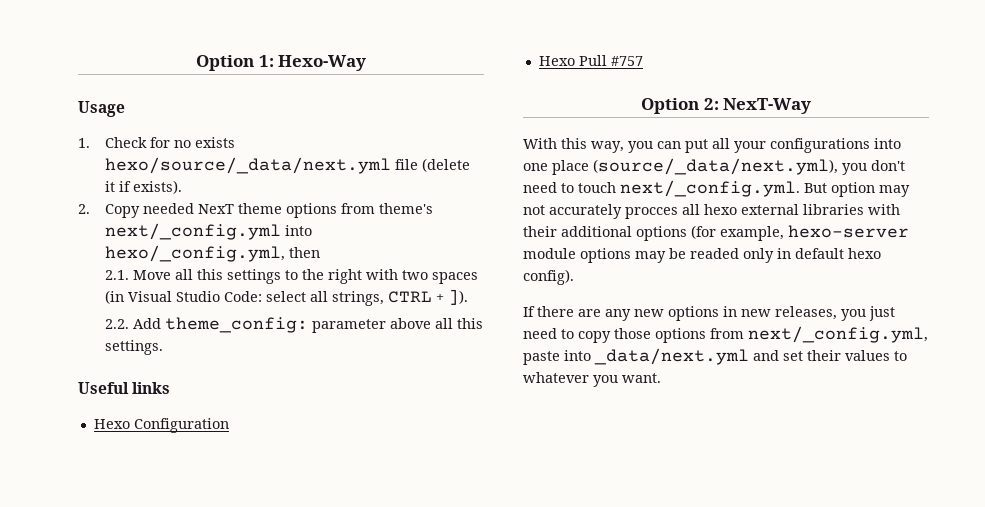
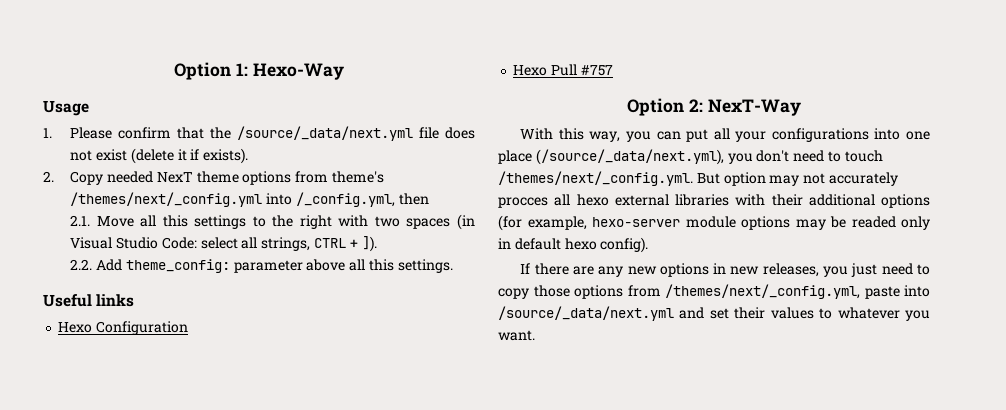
- 1. Check for no exists hexo/source/_data/next.yml file (delete it if exists).
+ 1. Please confirm that the /source/_data/next.yml file does not exist (delete it if exists).
- 2. Copy needed NexT theme options from theme's next/_config.yml into hexo/_config.yml, then
+ 2. Copy needed NexT theme options from theme's /themes/next/_config.yml into /_config.yml, then
- With this way, you can put all your configurations into one place (source/_data/next.yml), you don't need to touch next/_config.yml. But option may not accurately procces all hexo external libraries with their additional options (for example, hexo-server module options may be readed only in default hexo config).
+ With this way, you can put all your configurations into one place (/source/_data/next.yml), you don't need to touch /themes/next/_config.yml. But option may not accurately procces all hexo external libraries with their additional options (for example, hexo-server module options may be readed only in default hexo config).
- If there are any new options in new releases, you just need to copy those options from next/_config.yml, paste into _data/next.yml and set their values to whatever you want.
+ If there are any new options in new releases, you just need to copy those options from /themes/next/_config.yml, paste into /source/_data/next.yml and set their values to whatever you want.

